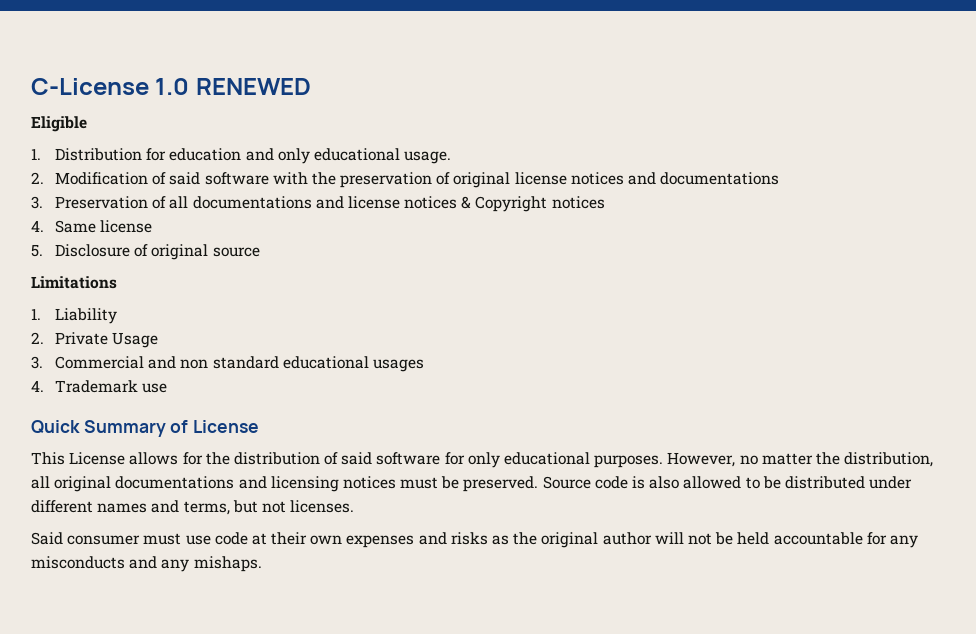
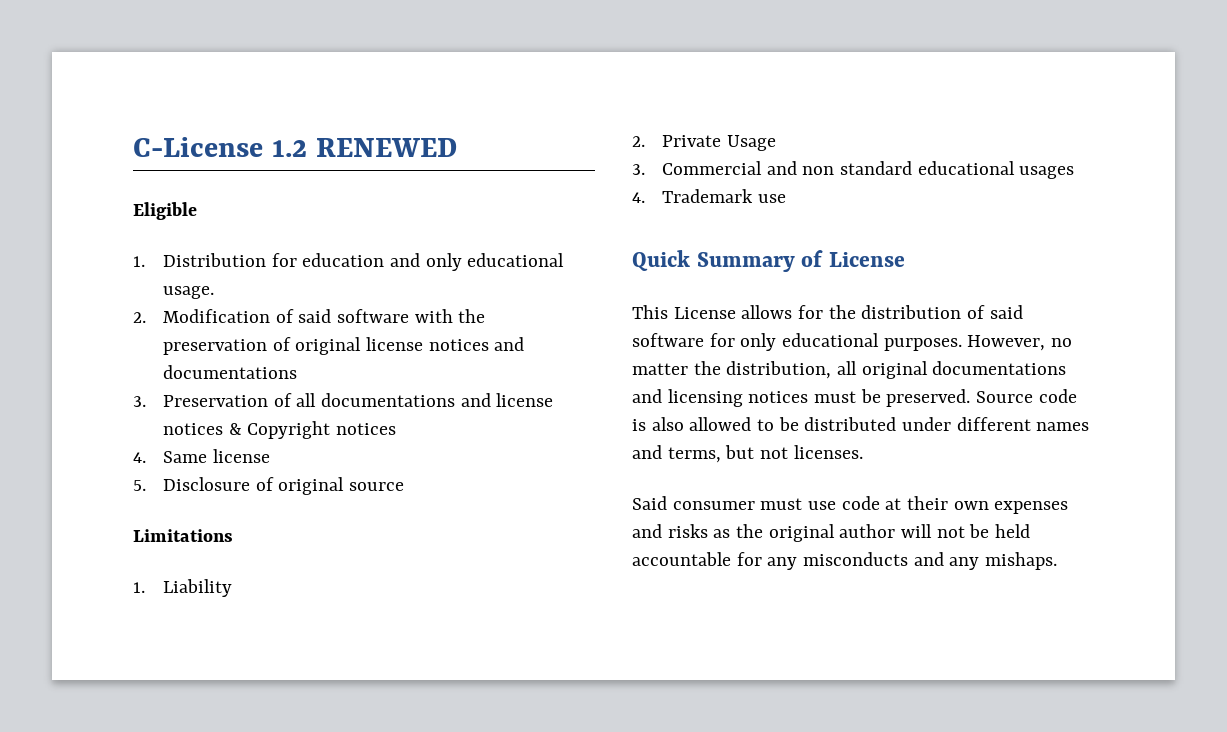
- C-License 1.0 RENEWED
+ C-License 1.2 RENEWED

